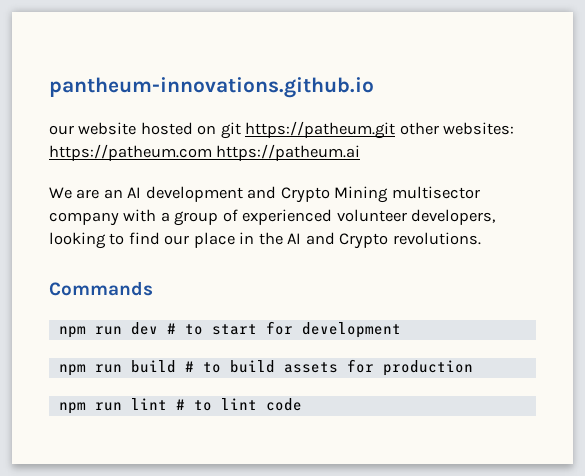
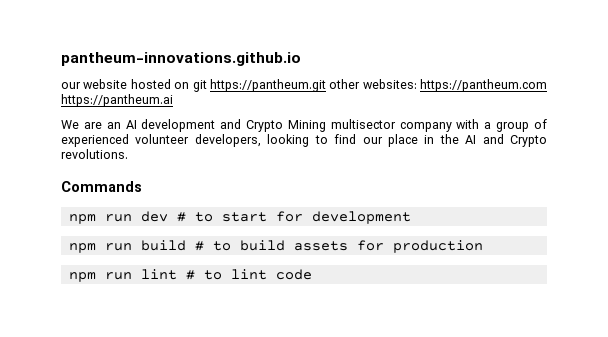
- our website hosted on git https://patheum.git other websites: https://patheum.com https://patheum.ai
+ our website hosted on git https://pantheum.git other websites: https://pantheum.com https://pantheum.ai

